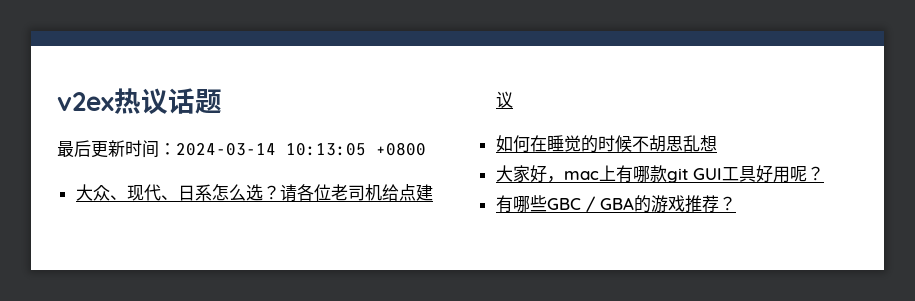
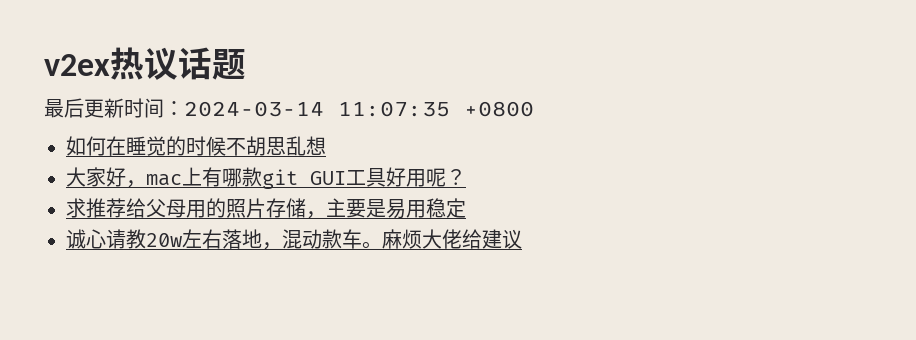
- 最后更新时间：2024-03-14 10:13:05 +0800
+ 最后更新时间：2024-03-14 11:07:35 +0800
- 大众、现代、日系怎么选？请各位老司机给点建议
- 有哪些GBC / GBA的游戏推荐？
+ 求推荐给父母用的照片存储，主要是易用稳定
+ 诚心请教20w左右落地，混动款车。麻烦大佬给建议

